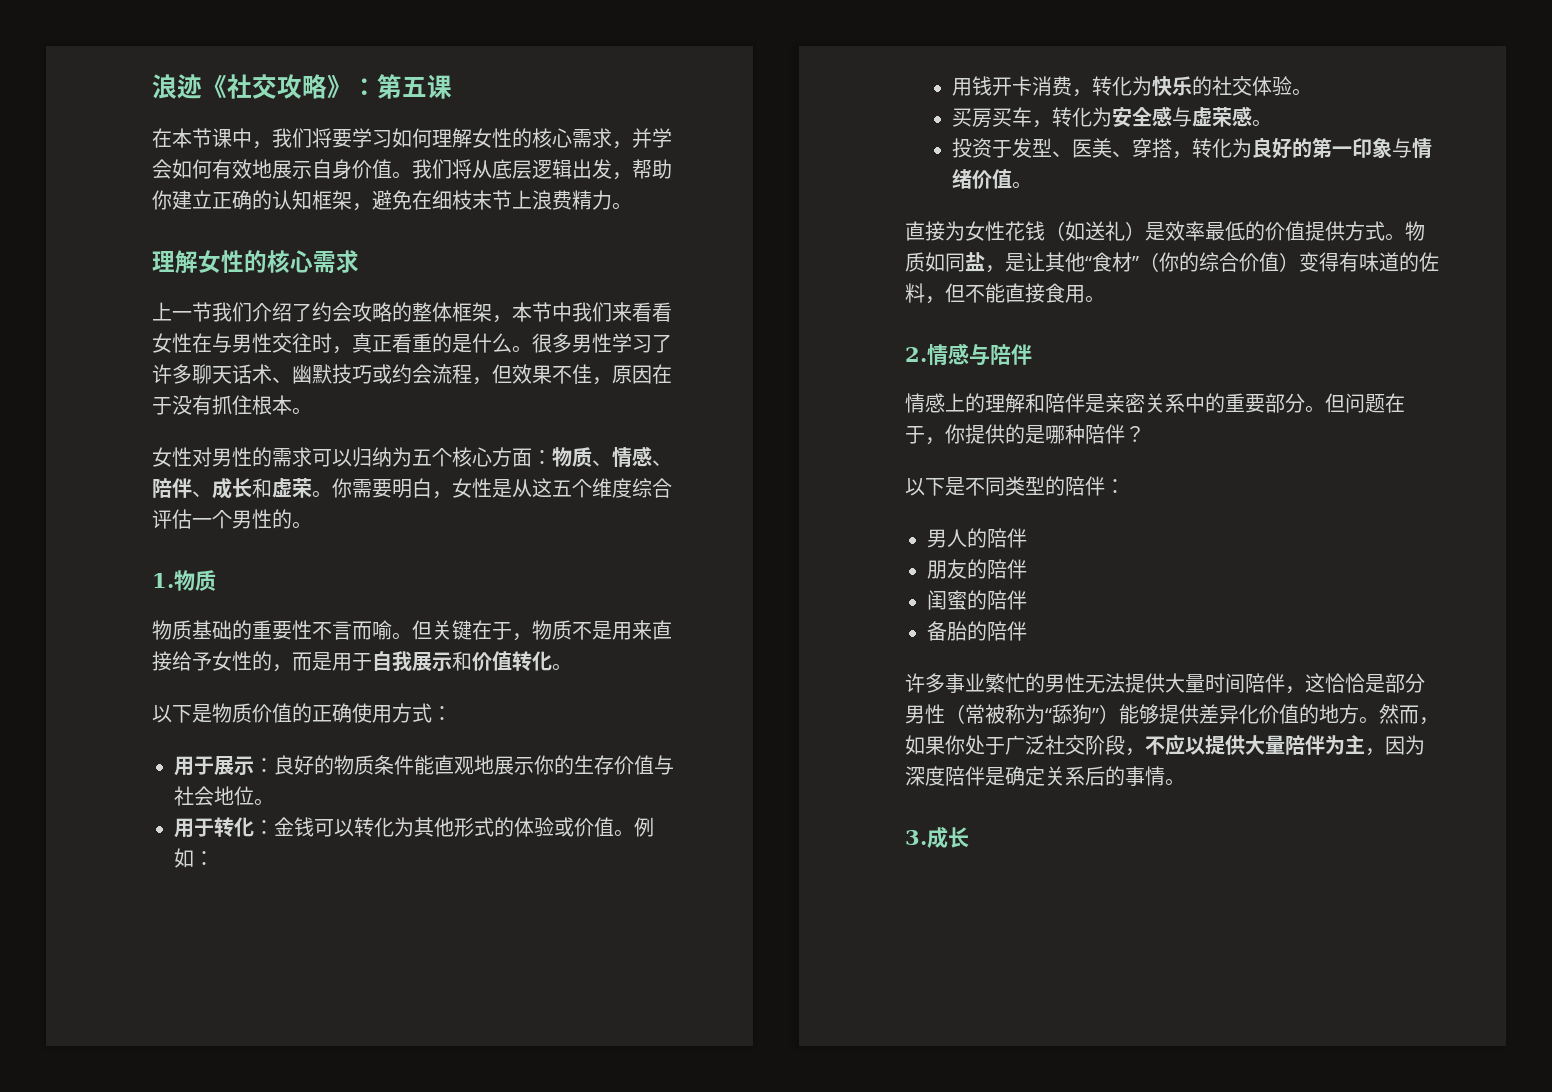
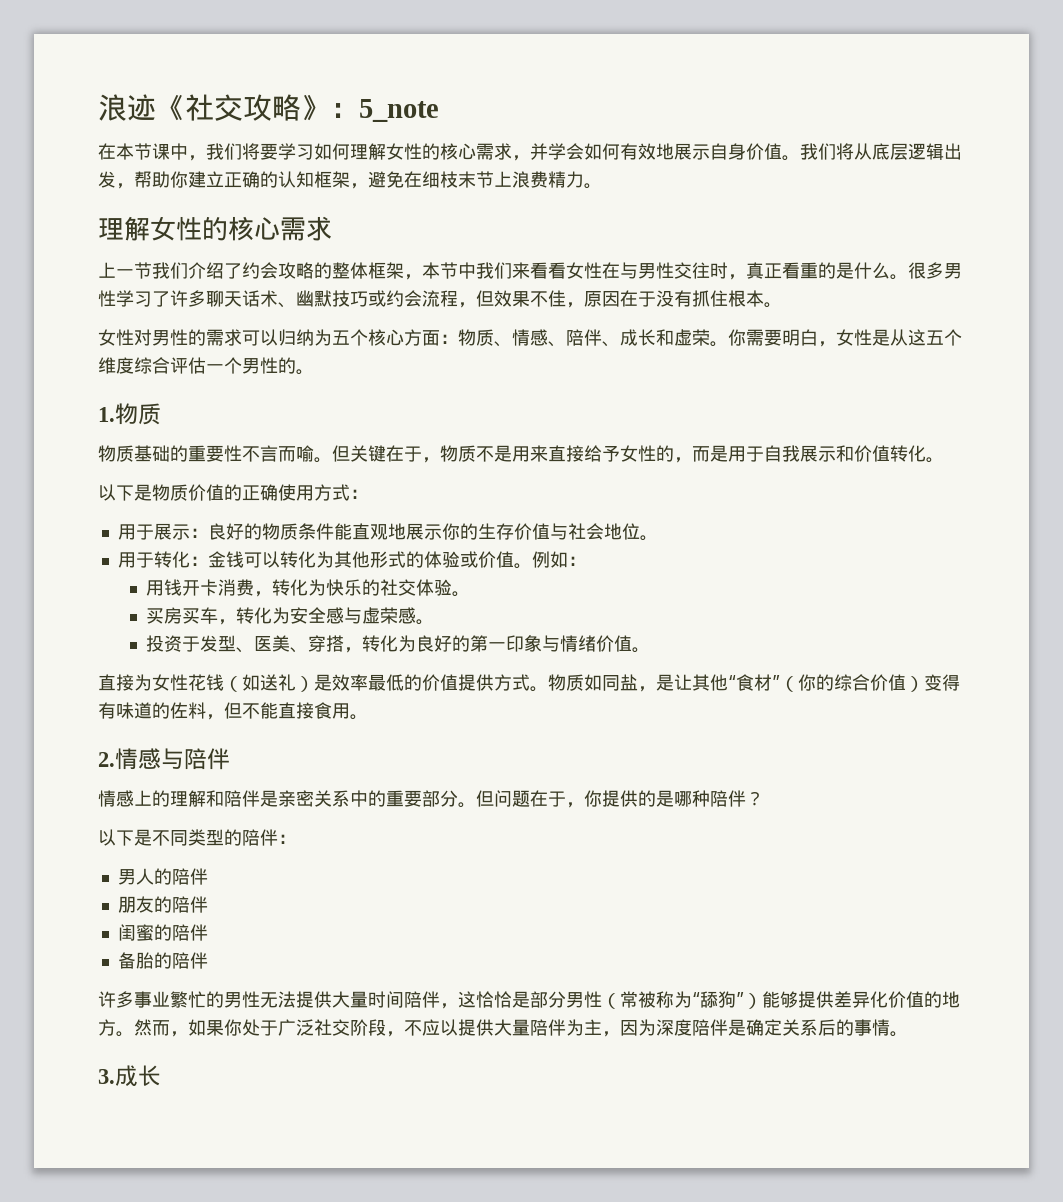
- 浪迹《社交攻略》：第五课
+ 浪迹《社交攻略》：5_note

